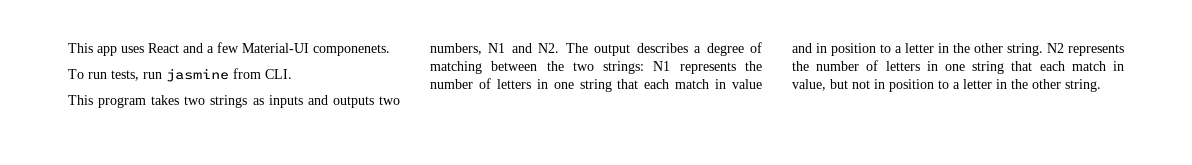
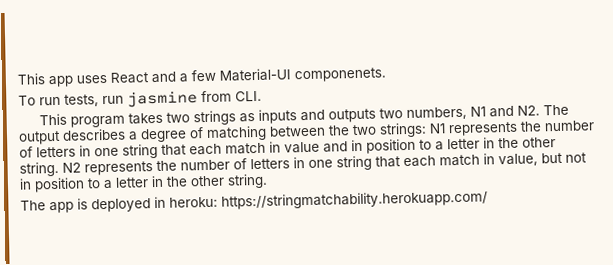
+ The app is deployed in heroku: https://stringmatchability.herokuapp.com/

